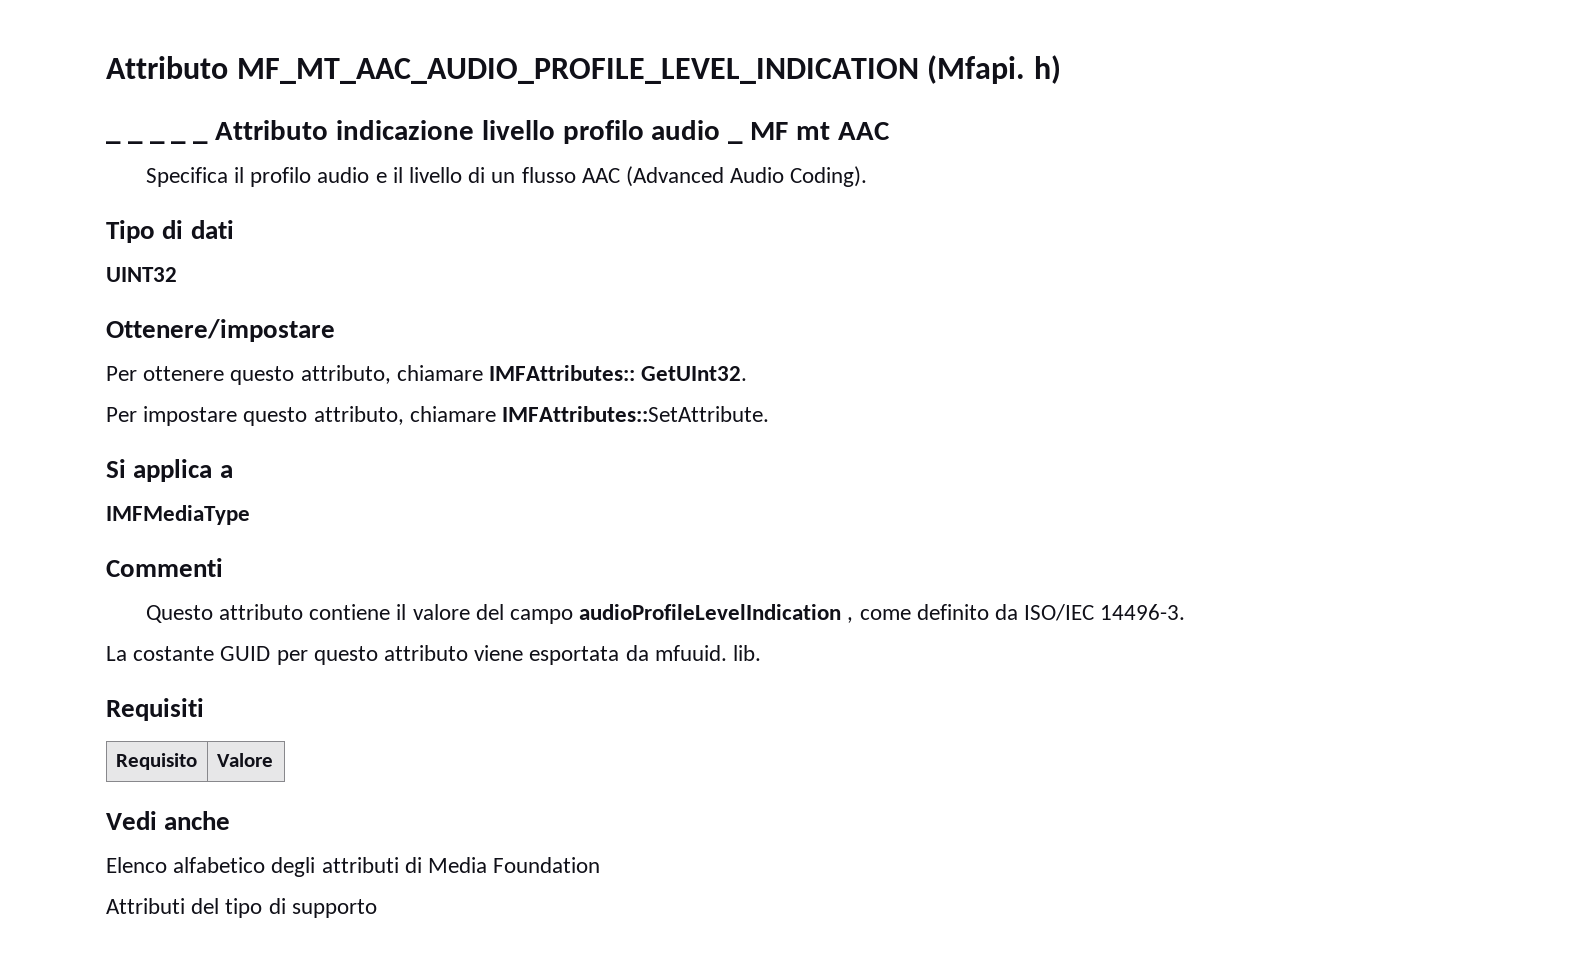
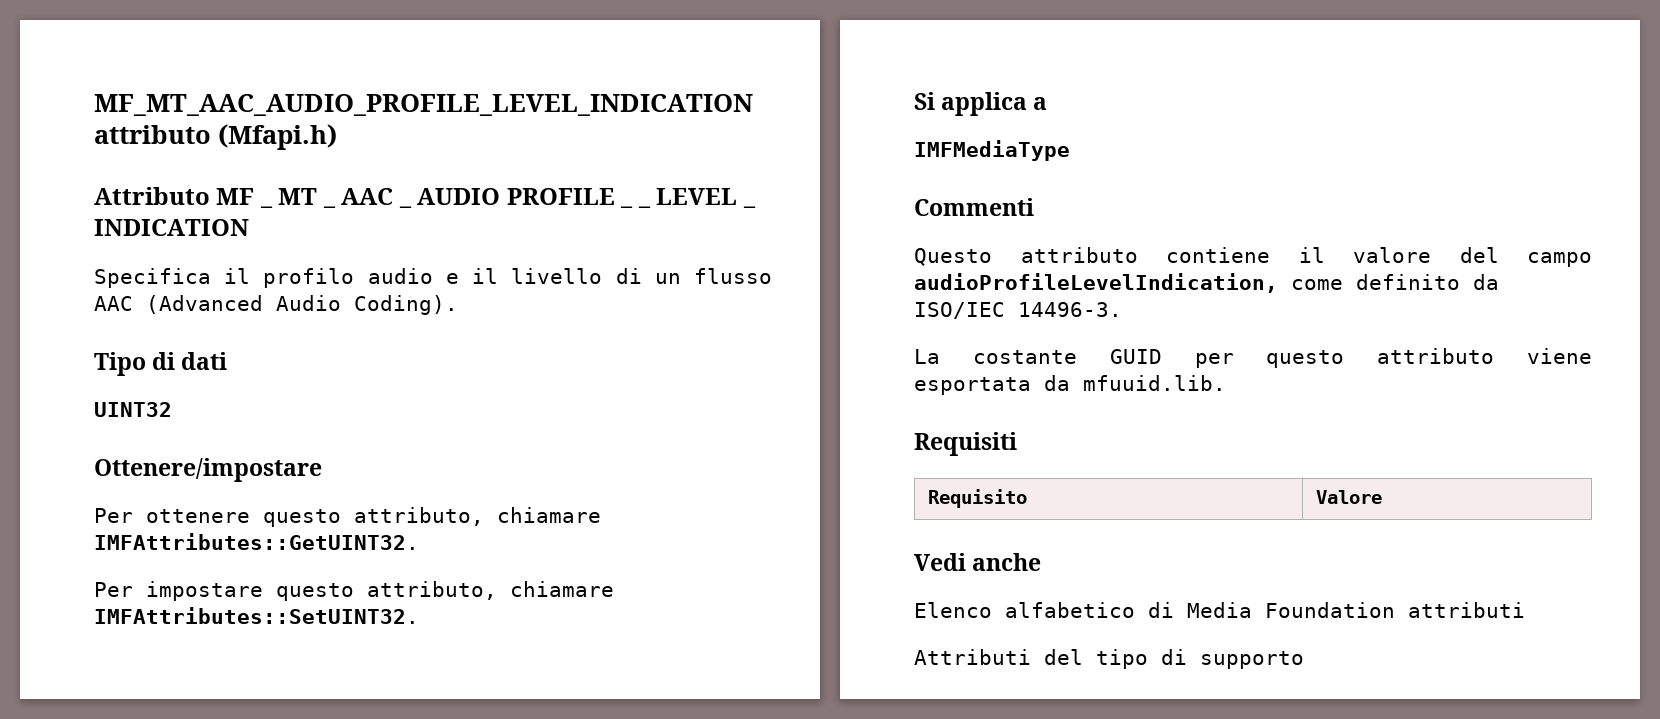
- Attributo MF_MT_AAC_AUDIO_PROFILE_LEVEL_INDICATION (Mfapi. h)
- _ _ _ _ _ Attributo indicazione livello profilo audio _ MF mt AAC
+ MF_MT_AAC_AUDIO_PROFILE_LEVEL_INDICATION attributo (Mfapi.h)
+ Attributo MF _ MT _ AAC _ AUDIO PROFILE _ _ LEVEL _ INDICATION
- Per ottenere questo attributo, chiamare IMFAttributes:: GetUInt32.
+ Per ottenere questo attributo, chiamare IMFAttributes::GetUINT32.
- Per impostare questo attributo, chiamare IMFAttributes::SetAttribute.
+ Per impostare questo attributo, chiamare IMFAttributes::SetUINT32.
- Questo attributo contiene il valore del campo audioProfileLevelIndication , come definito da ISO/IEC 14496-3.
+ Questo attributo contiene il valore del campo audioProfileLevelIndication, come definito da ISO/IEC 14496-3.
- La costante GUID per questo attributo viene esportata da mfuuid. lib.
+ La costante GUID per questo attributo viene esportata da mfuuid.lib.
- Elenco alfabetico degli attributi di Media Foundation
+ Elenco alfabetico di Media Foundation attributi

